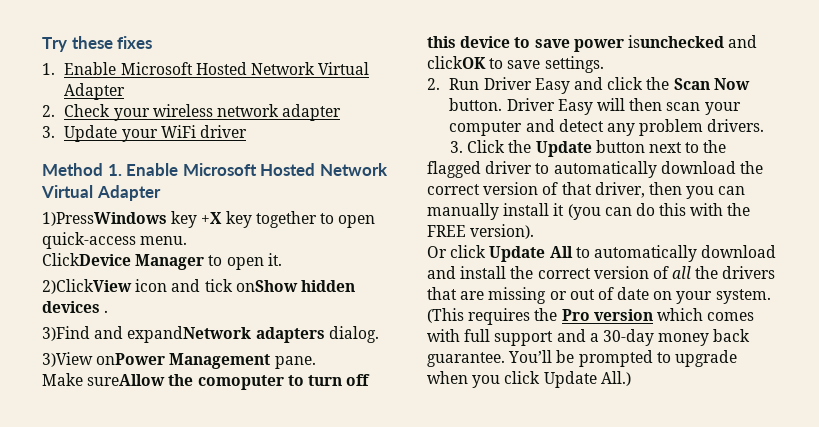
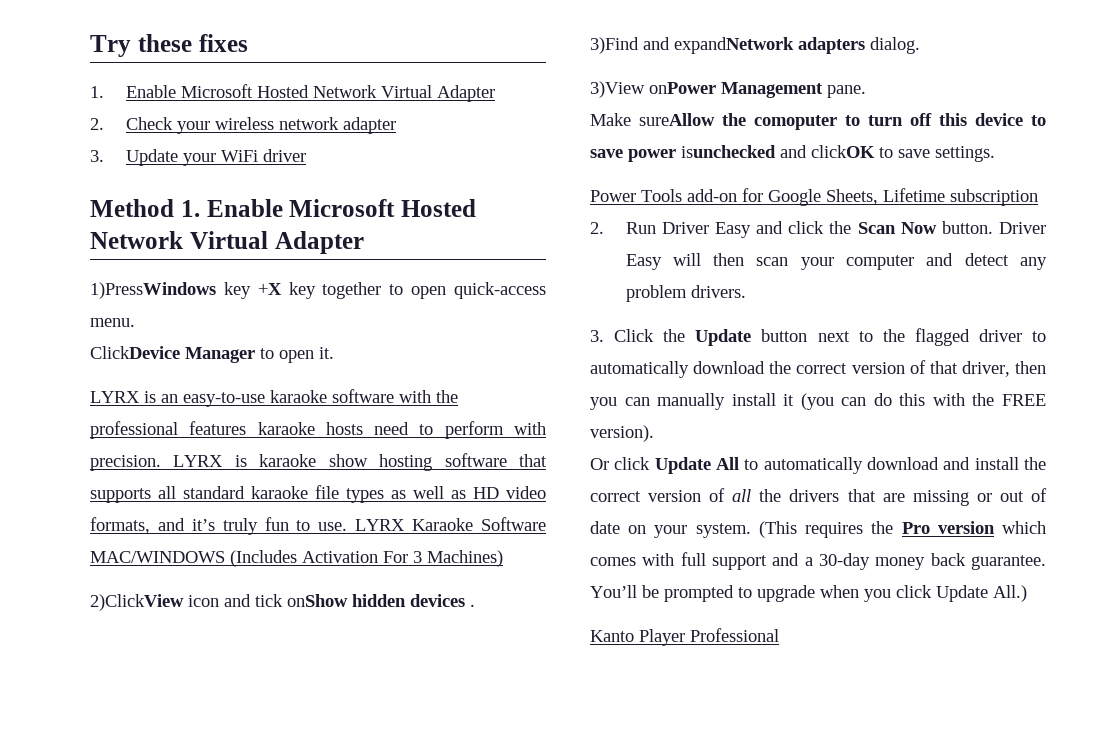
+ LYRX is an easy-to-use karaoke software with the professional features karaoke hosts need to perform with precision. LYRX is karaoke show hosting software that supports all standard karaoke file types as well as HD video formats, and it’s truly fun to use. LYRX Karaoke Software MAC/WINDOWS (Includes Activation For 3 Machines)
+ Power Tools add-on for Google Sheets, Lifetime subscription
+ Kanto Player Professional

